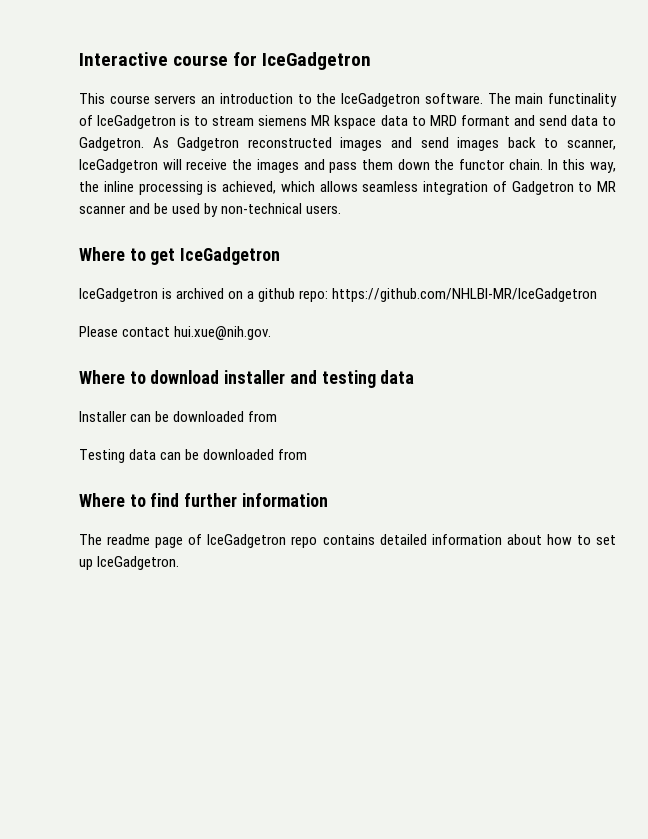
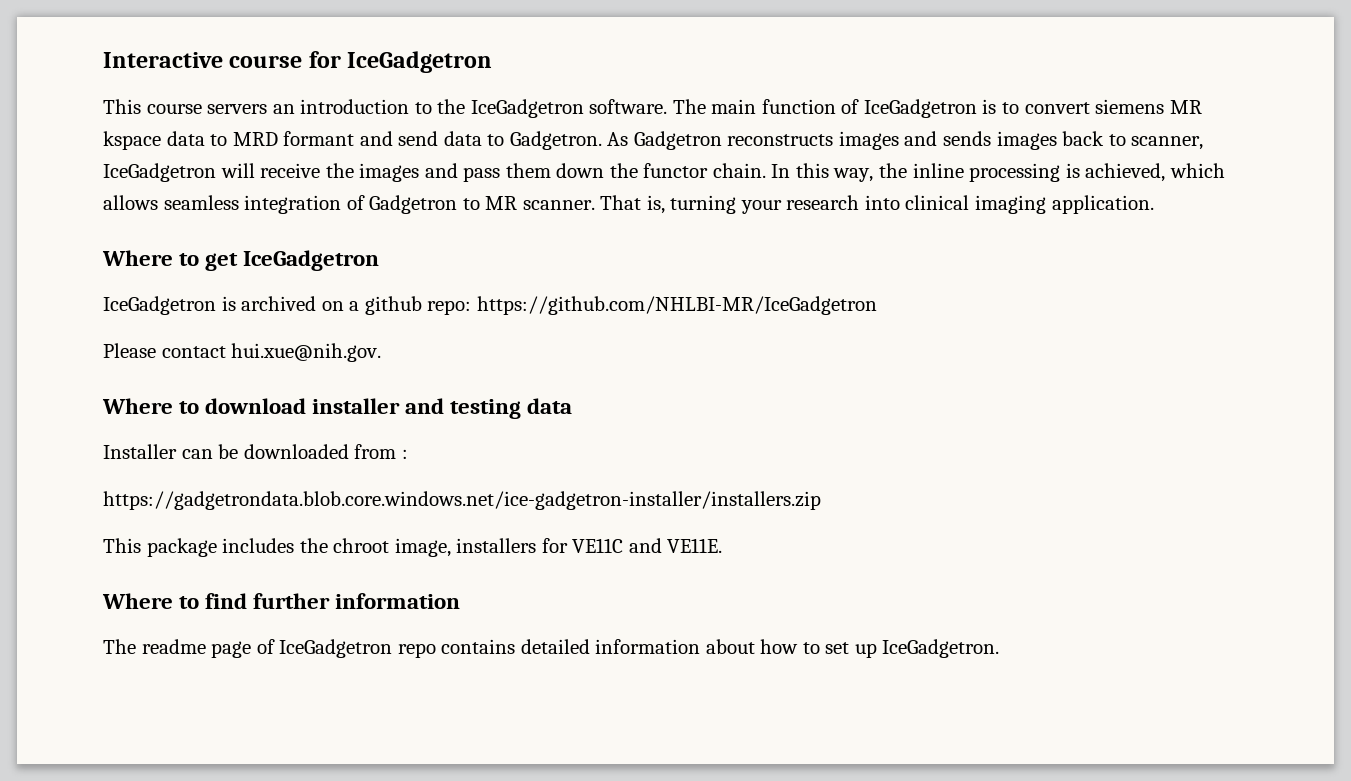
- The main functinality of IceGadgetron is to stream siemens MR kspace data to MRD formant and send data to Gadgetron.
+ The main function of IceGadgetron is to convert siemens MR kspace data to MRD formant and send data to Gadgetron.
- As Gadgetron reconstructed images and send images back to scanner, IceGadgetron will receive the images and pass them down the functor chain.
+ As Gadgetron reconstructs images and sends images back to scanner, IceGadgetron will receive the images and pass them down the functor chain.
- In this way, the inline processing is achieved, which allows seamless integration of Gadgetron to MR scanner and be used by non-technical users.
+ In this way, the inline processing is achieved, which allows seamless integration of Gadgetron to MR scanner. That is, turning your research into clinical imaging application.
- Installer can be downloaded from
- Testing data can be downloaded from
+ Installer can be downloaded from :
+ https://gadgetrondata.blob.core.windows.net/ice-gadgetron-installer/installers.zip
+ This package includes the chroot image, installers for VE11C and VE11E.

